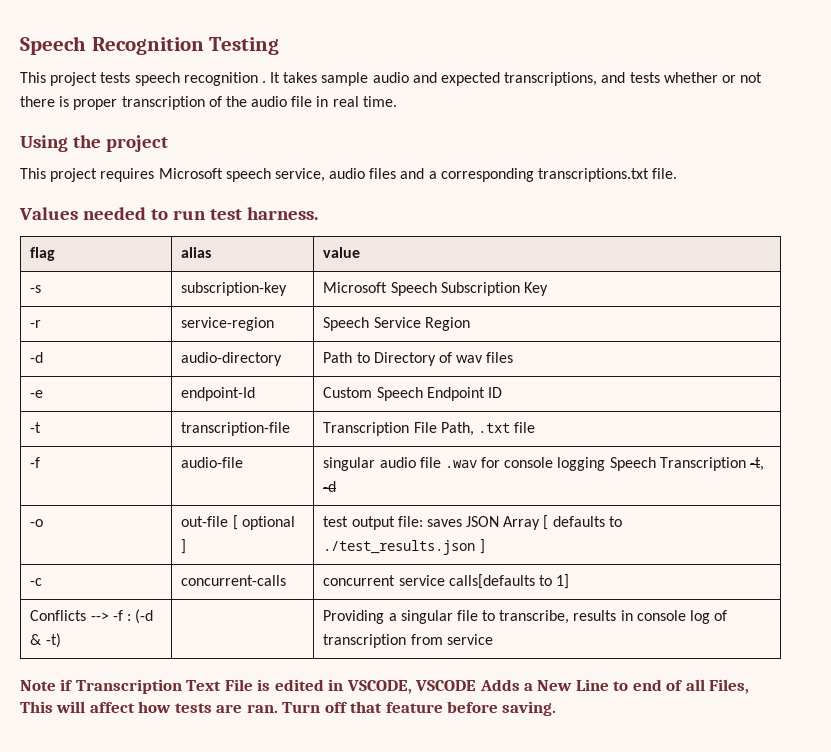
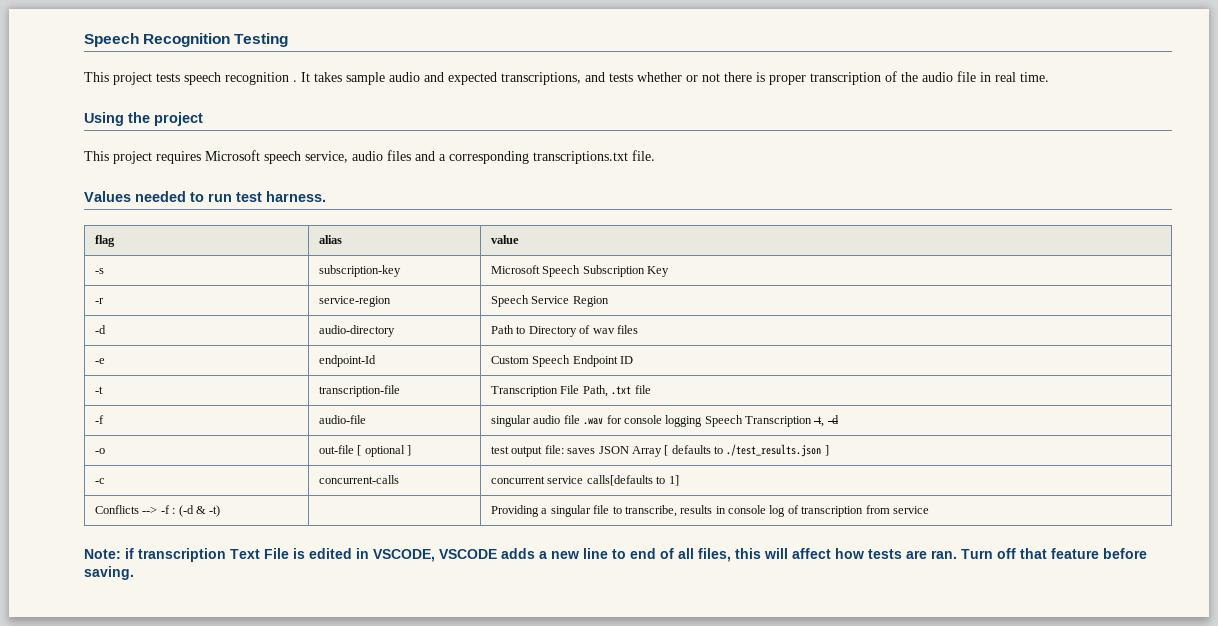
- Note if Transcription Text File is edited in VSCODE, VSCODE Adds a New Line to end of all Files, This will affect how tests are ran.
+ Note: if transcription Text File is edited in VSCODE, VSCODE adds a new line to end of all files, this will affect how tests are ran.

